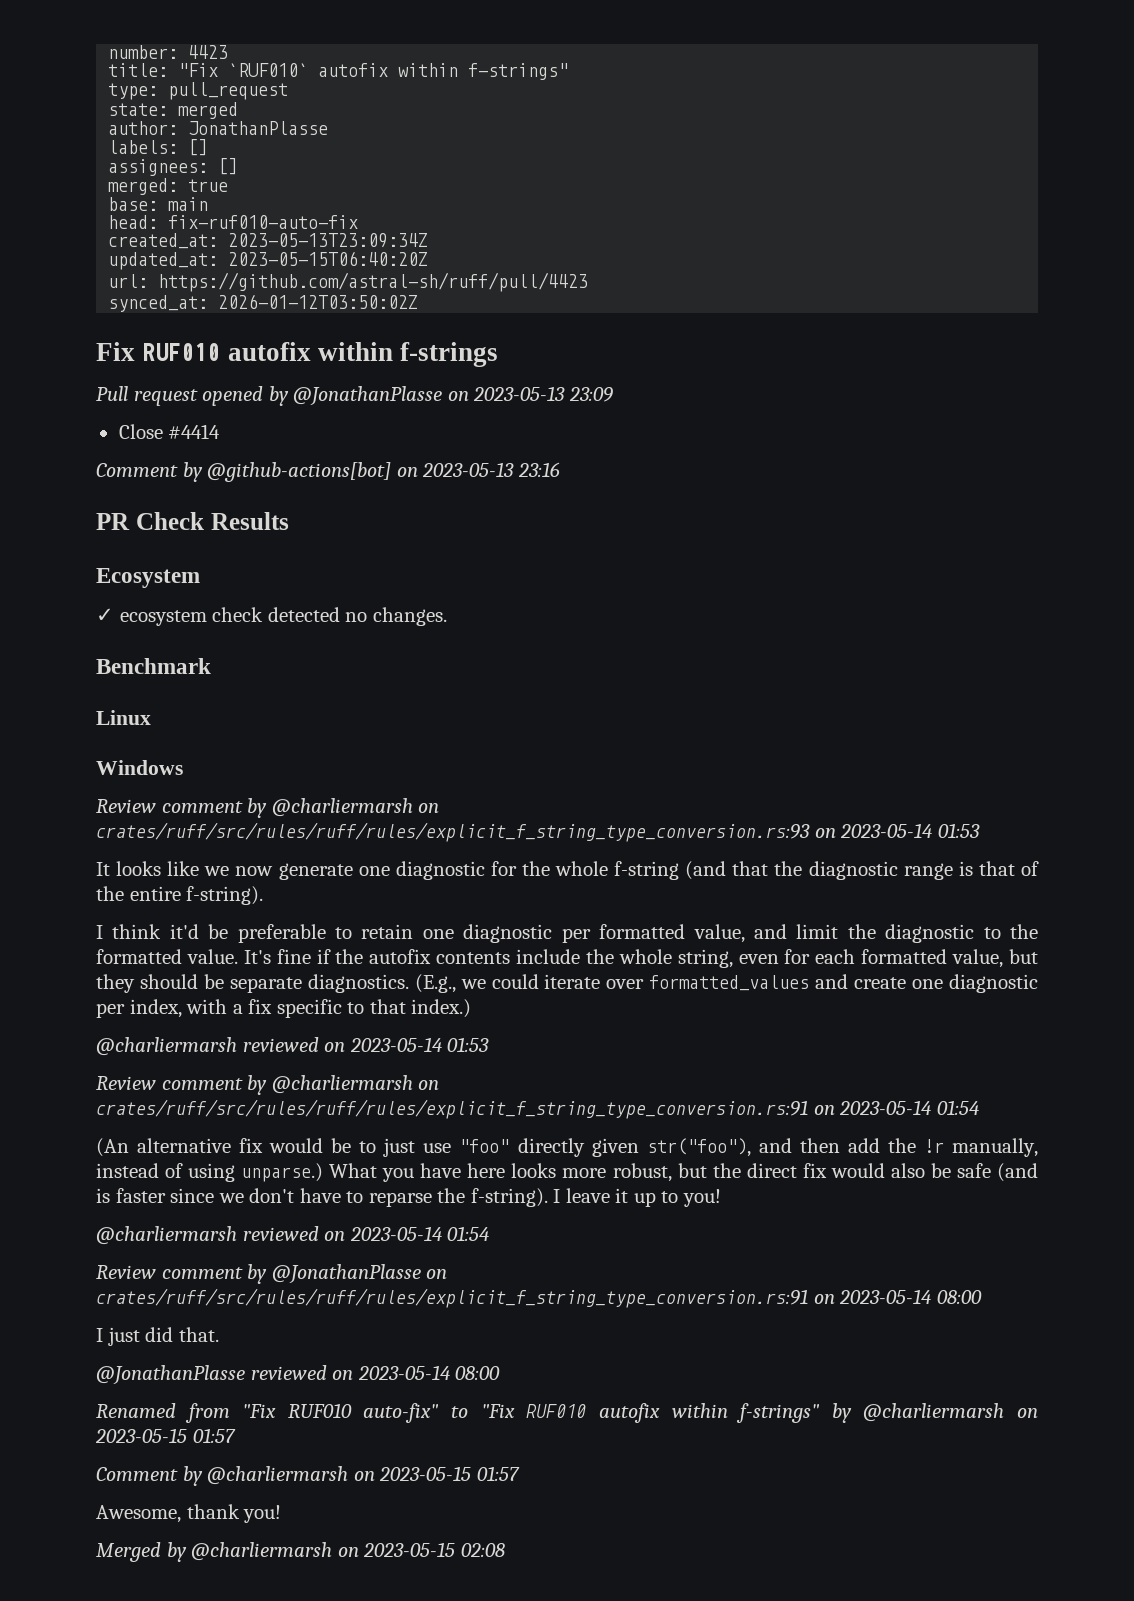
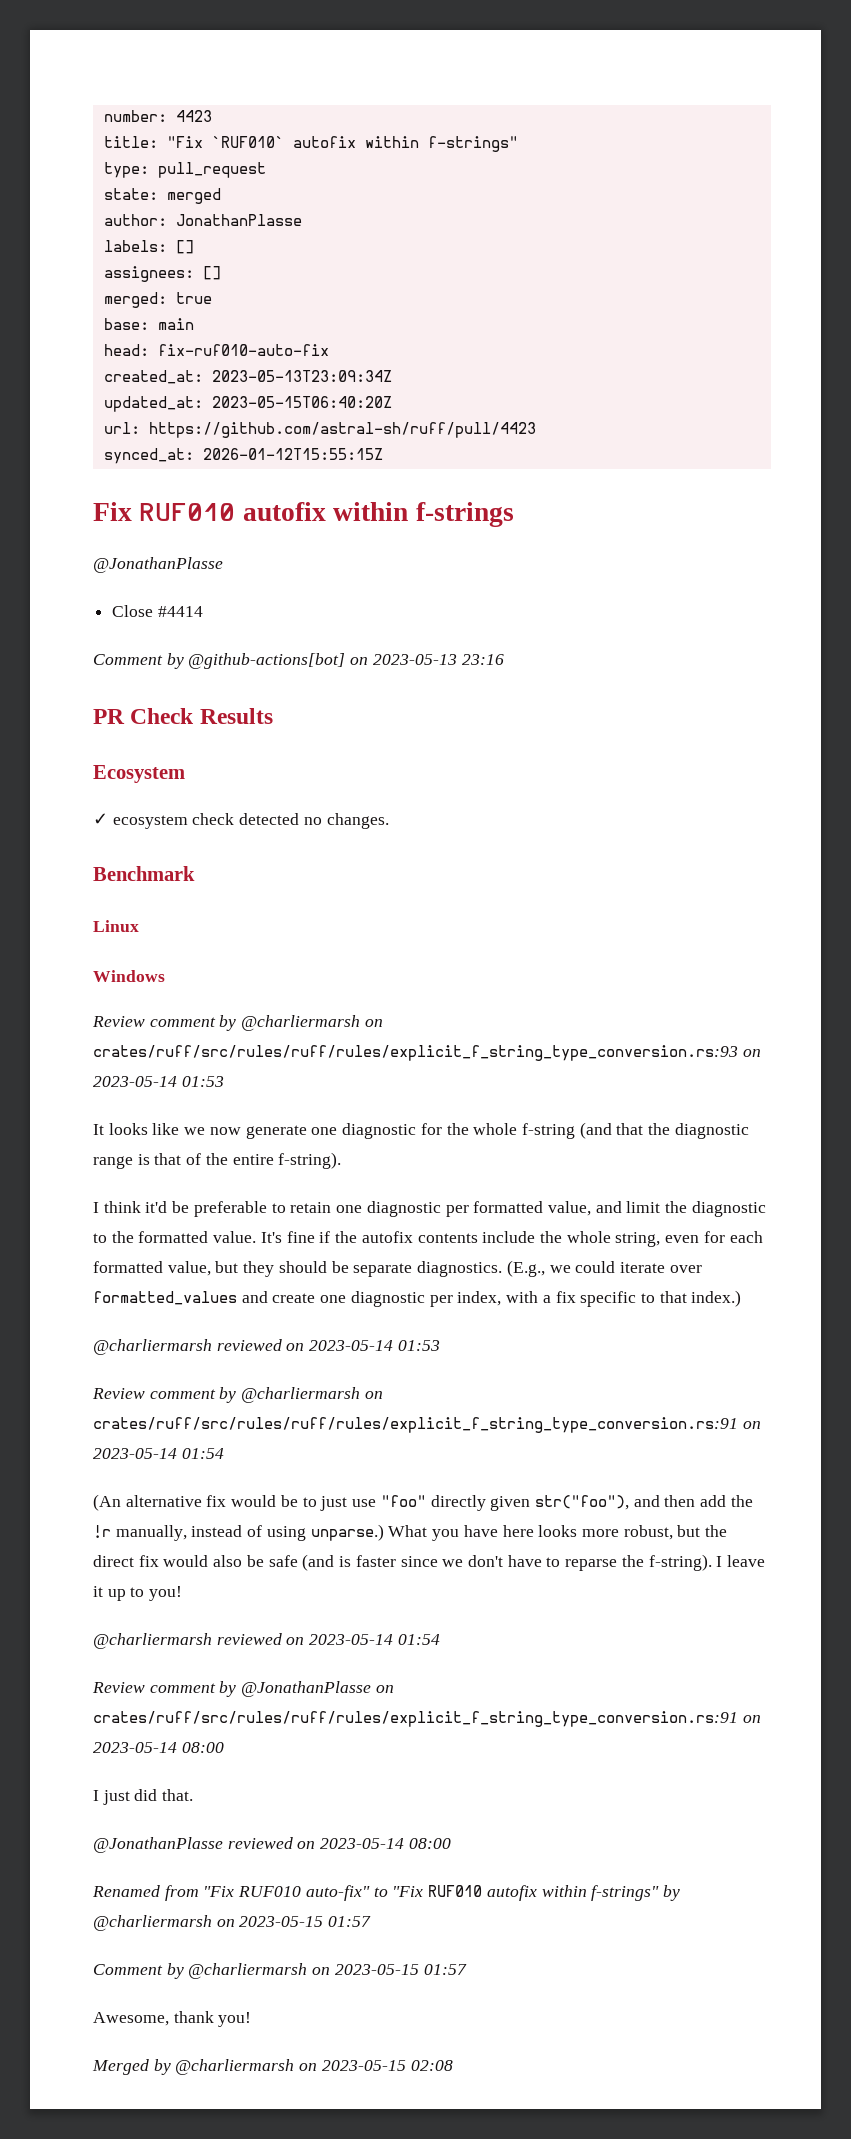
- synced_at: 2026-01-12T03:50:02Z
+ synced_at: 2026-01-12T15:55:15Z
  Fix RUF010 autofix within f-strings
- Pull request opened by @JonathanPlasse on 2023-05-13 23:09
+ @JonathanPlasse

